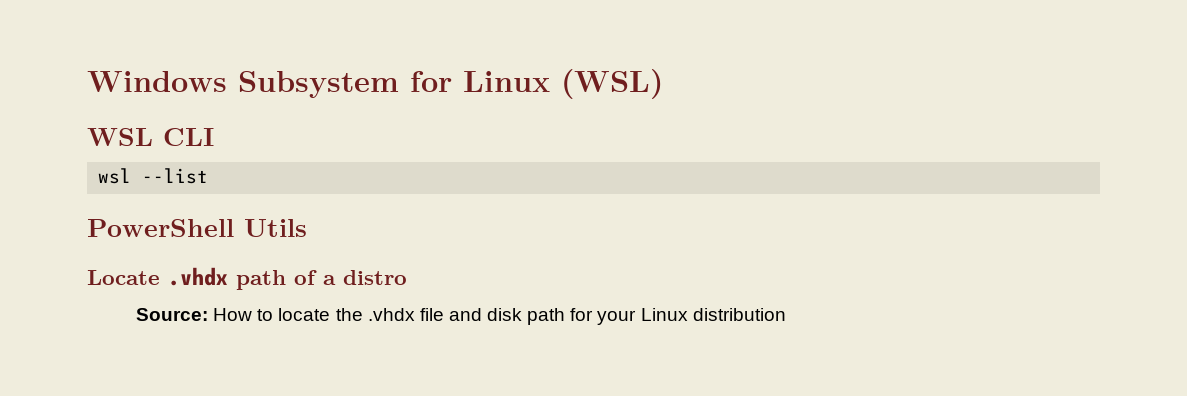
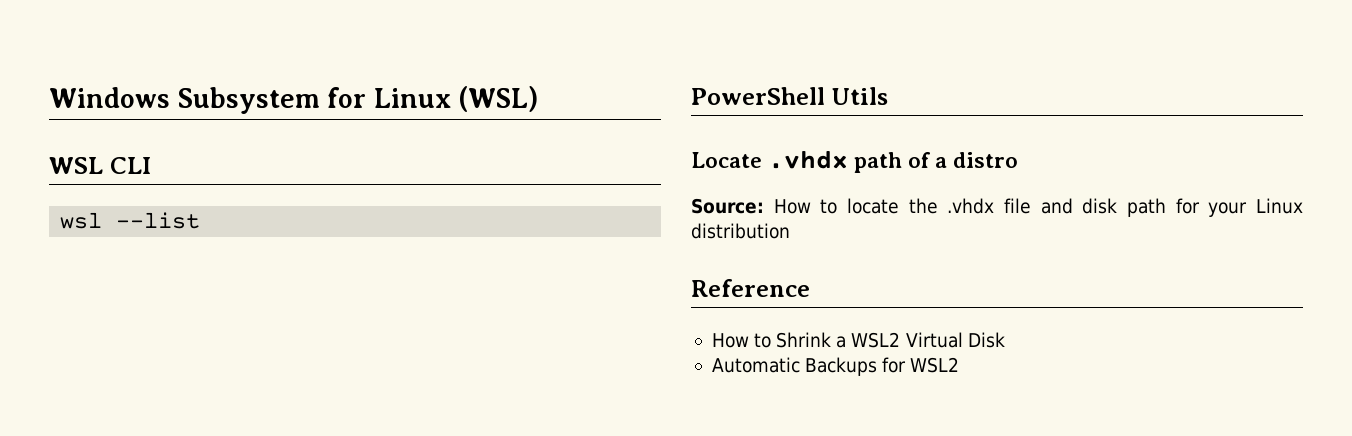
+ Reference
+ How to Shrink a WSL2 Virtual Disk
+ Automatic Backups for WSL2

